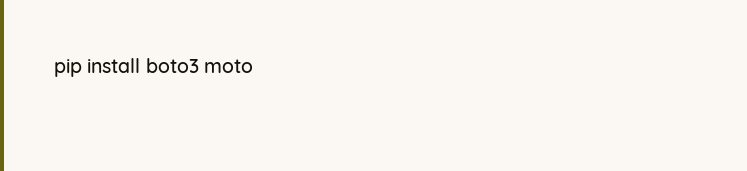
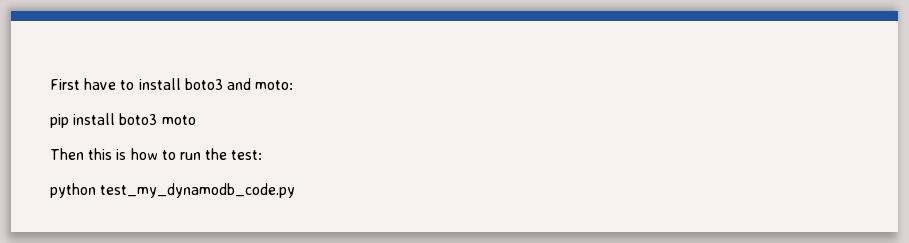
+ First have to install boto3 and moto:
  pip install boto3 moto
+ Then this is how to run the test:
+ python test_my_dynamodb_code.py

